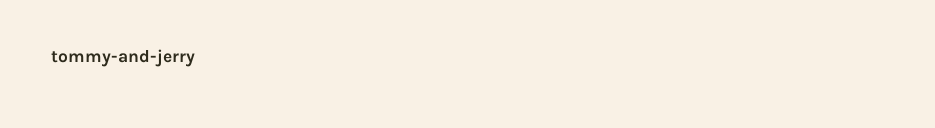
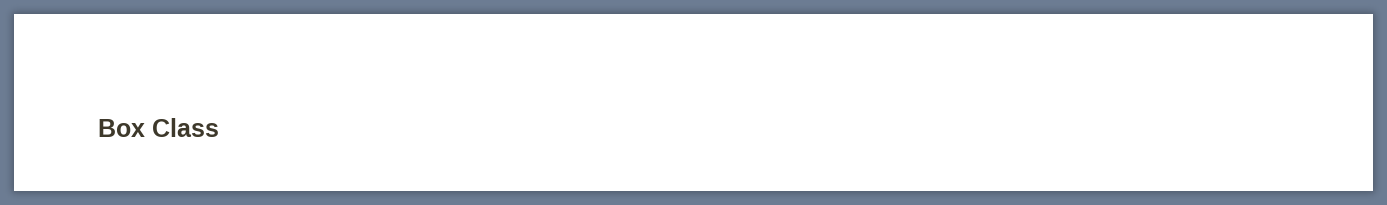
- tommy-and-jerry
+ Box Class

